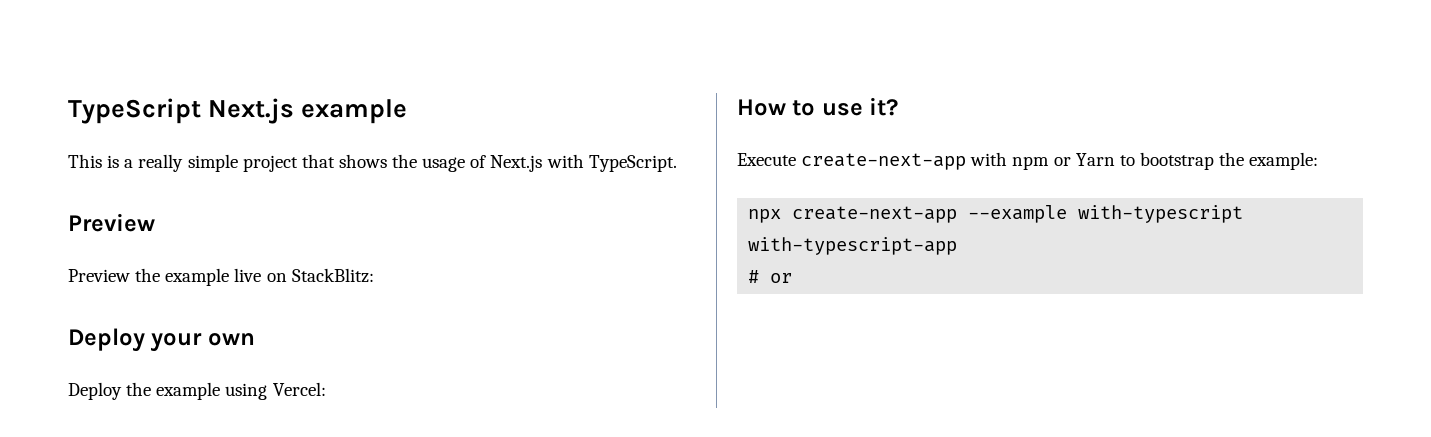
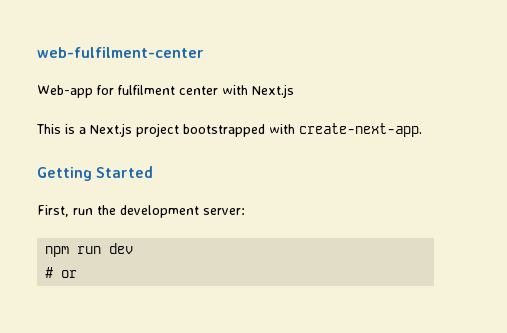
- TypeScript Next.js example
+ web-fulfilment-center
+ Web-app for fulfilment center with Next.js
- This is a really simple project that shows the usage of Next.js with TypeScript.
- Preview
- Preview the example live on StackBlitz:
- Deploy your own
- Deploy the example using Vercel:
- How to use it?
- Execute create-next-app with npm or Yarn to bootstrap the example:
- npx create-next-app --example with-typescript with-typescript-app
+ This is a Next.js project bootstrapped with create-next-app.
+ Getting Started
+ First, run the development server:
+ npm run dev

